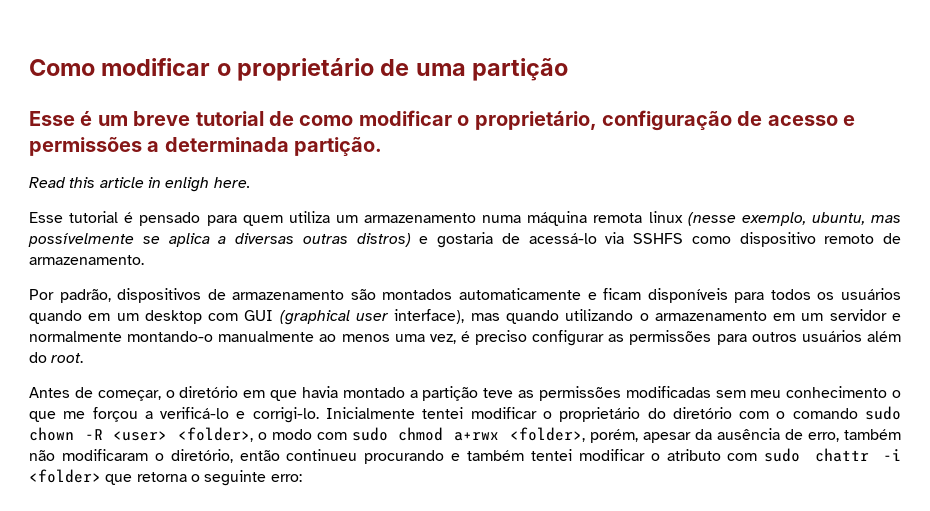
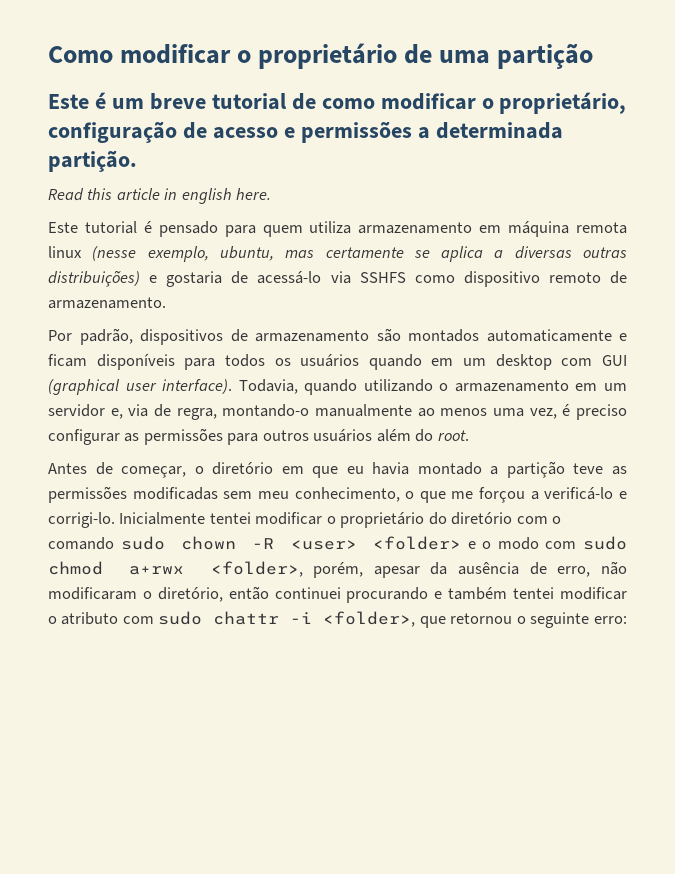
- Esse é um breve tutorial de como modificar o proprietário, configuração de acesso e permissões a determinada partição.
+ Este é um breve tutorial de como modificar o proprietário, configuração de acesso e permissões a determinada partição.
- Read this article in enligh here.
+ Read this article in english here.
- Esse tutorial é pensado para quem utiliza um armazenamento numa máquina remota linux (nesse exemplo, ubuntu, mas possívelmente se aplica a diversas outras distros) e gostaria de acessá-lo via SSHFS como dispositivo remoto de armazenamento.
+ Este tutorial é pensado para quem utiliza armazenamento em máquina remota linux (nesse exemplo, ubuntu, mas certamente se aplica a diversas outras distribuições) e gostaria de acessá-lo via SSHFS como dispositivo remoto de armazenamento.
- Por padrão, dispositivos de armazenamento são montados automaticamente e ficam disponíveis para todos os usuários quando em um desktop com GUI (graphical user interface), mas quando utilizando o armazenamento em um servidor e normalmente montando-o manualmente ao menos uma vez, é preciso configurar as permissões para outros usuários além do root.
+ Por padrão, dispositivos de armazenamento são montados automaticamente e ficam disponíveis para todos os usuários quando em um desktop com GUI (graphical user interface). Todavia, quando utilizando o armazenamento em um servidor e, via de regra, montando-o manualmente ao menos uma vez, é preciso configurar as permissões para outros usuários além do root.
- Antes de começar, o diretório em que havia montado a partição teve as permissões modificadas sem meu conhecimento o que me forçou a verificá-lo e corrigi-lo.
+ Antes de começar, o diretório em que eu havia montado a partição teve as permissões modificadas sem meu conhecimento, o que me forçou a verificá-lo e corrigi-lo.
- Inicialmente tentei modificar o proprietário do diretório com o comando sudo chown -R <user> <folder>, o modo com sudo chmod a+rwx <folder>, porém, apesar da ausência de erro, também não modificaram o diretório, então continueu procurando e também tentei modificar o atributo com sudo chattr -i <folder> que retorna o seguinte erro:
+ Inicialmente tentei modificar o proprietário do diretório com o comando sudo chown -R <user> <folder> e o modo com sudo chmod a+rwx <folder>, porém, apesar da ausência de erro, não modificaram o diretório, então continuei procurando e também tentei modificar o atributo com sudo chattr -i <folder>, que retornou o seguinte erro:

